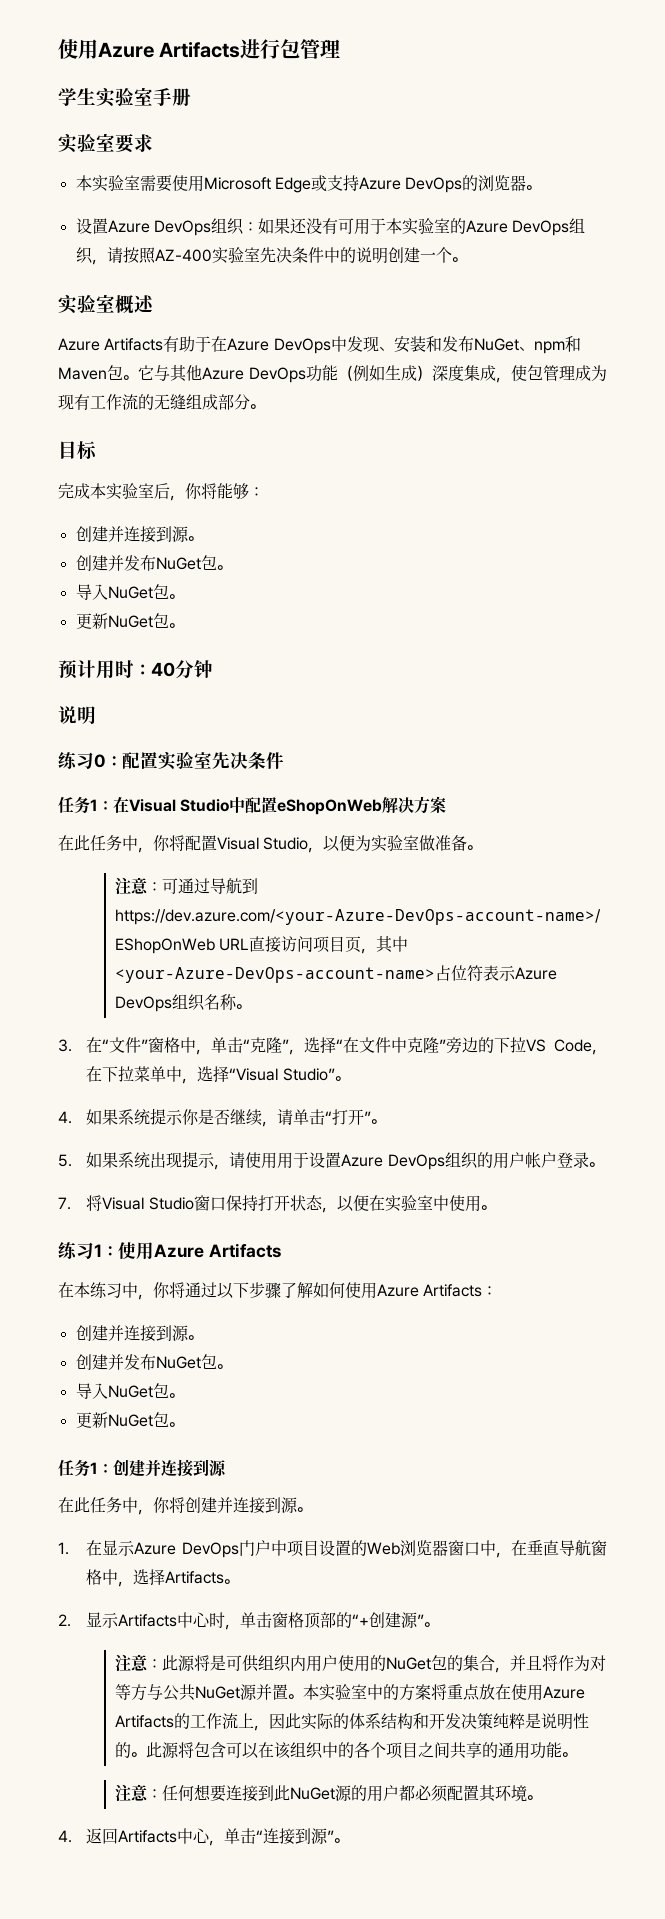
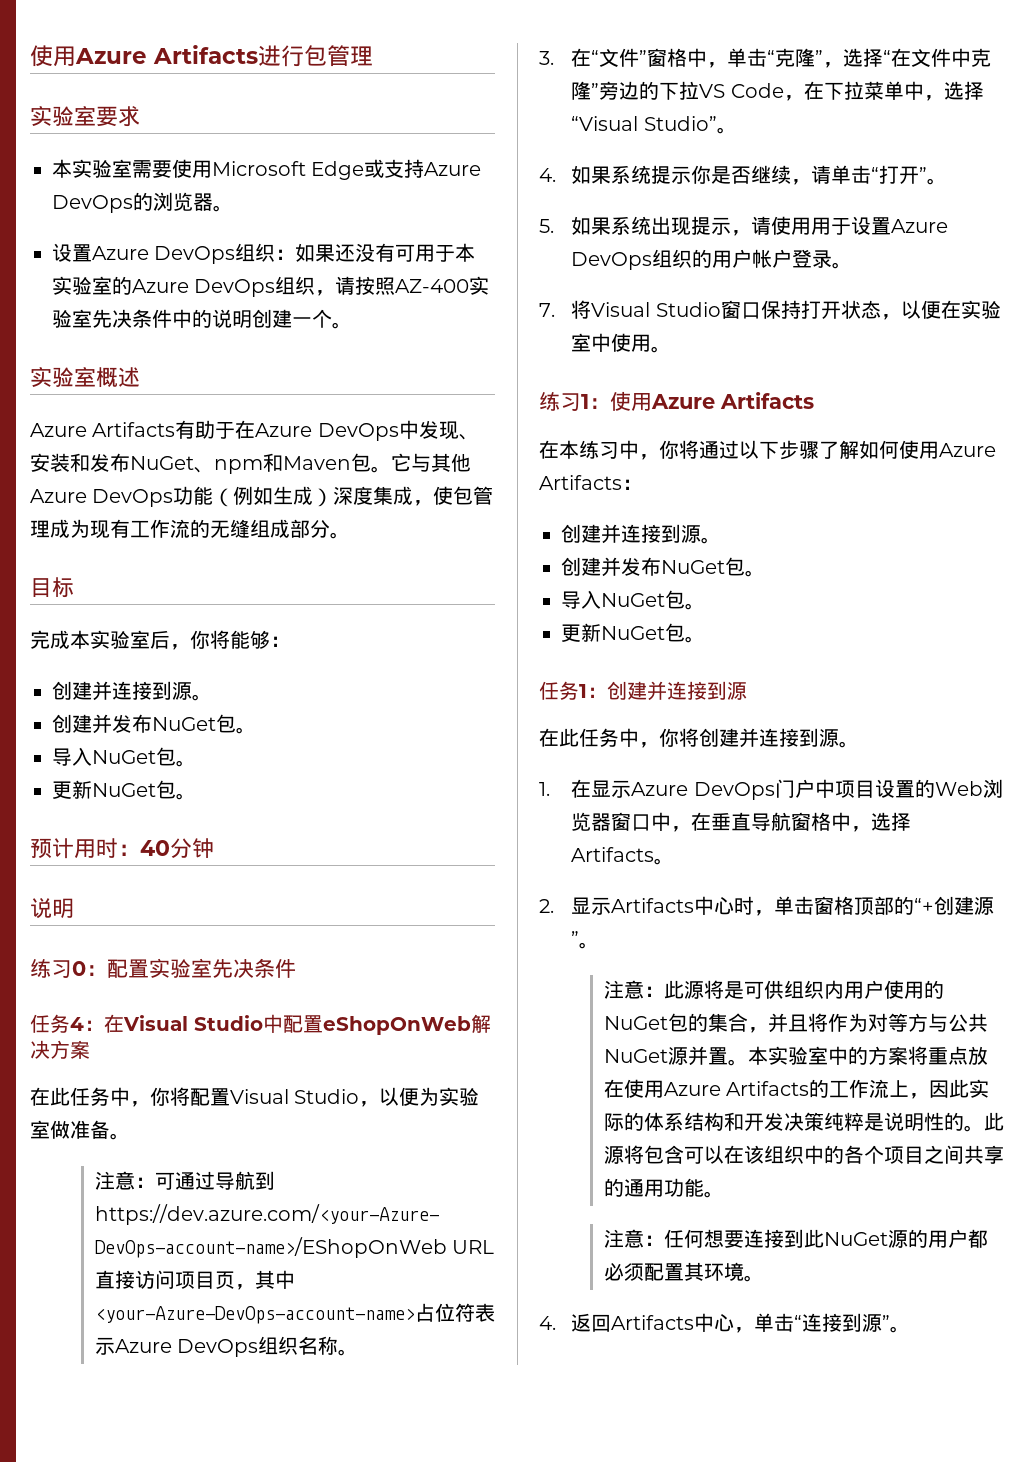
- 学生实验室手册
- 任务1：在Visual Studio中配置eShopOnWeb解决方案
+ 任务4：在Visual Studio中配置eShopOnWeb解决方案

